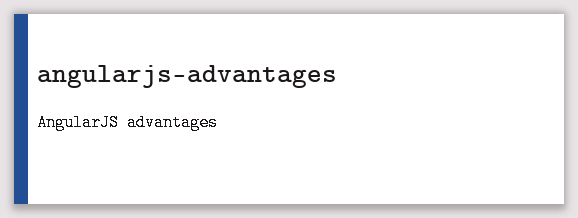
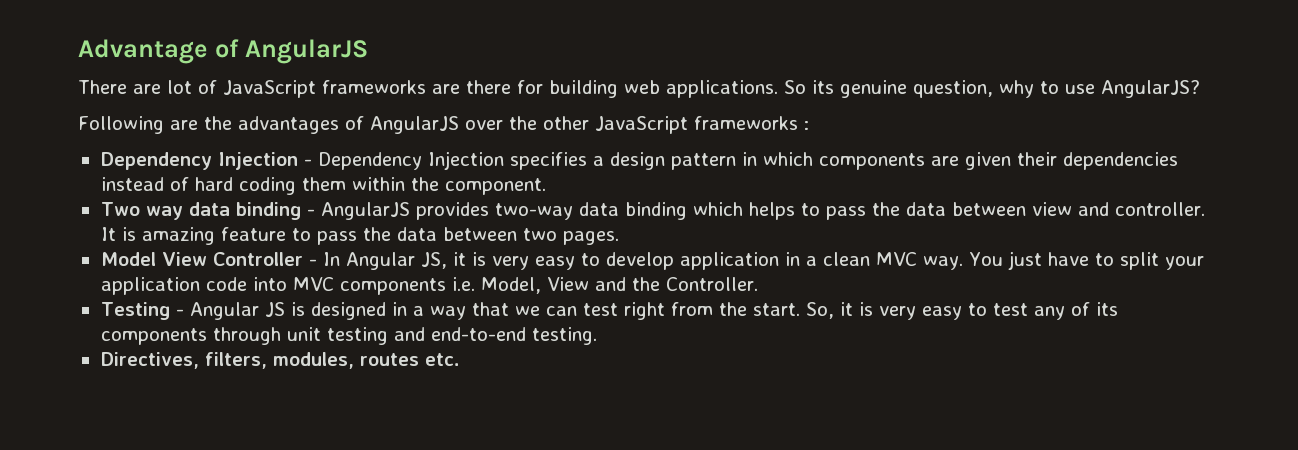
- angularjs-advantages
- AngularJS advantages
+ Advantage of AngularJS
+ There are lot of JavaScript frameworks are there for building web applications. So its genuine question, why to use AngularJS?
+ Following are the advantages of AngularJS over the other JavaScript frameworks :
+ Dependency Injection - Dependency Injection specifies a design pattern in which components are given their dependencies instead of hard coding them within the component.
+ Two way data binding - AngularJS provides two-way data binding which helps to pass the data between view and controller. It is amazing feature to pass the data between two pages.
+ Model View Controller - In Angular JS, it is very easy to develop application in a clean MVC way. You just have to split your application code into MVC components i.e. Model, View and the Controller.
+ Testing - Angular JS is designed in a way that we can test right from the start. So, it is very easy to test any of its components through unit testing and end-to-end testing.
+ Directives, filters, modules, routes etc.

